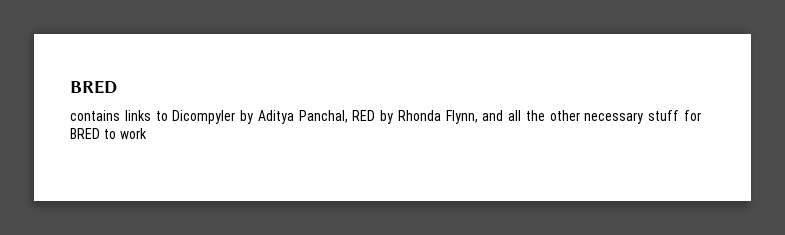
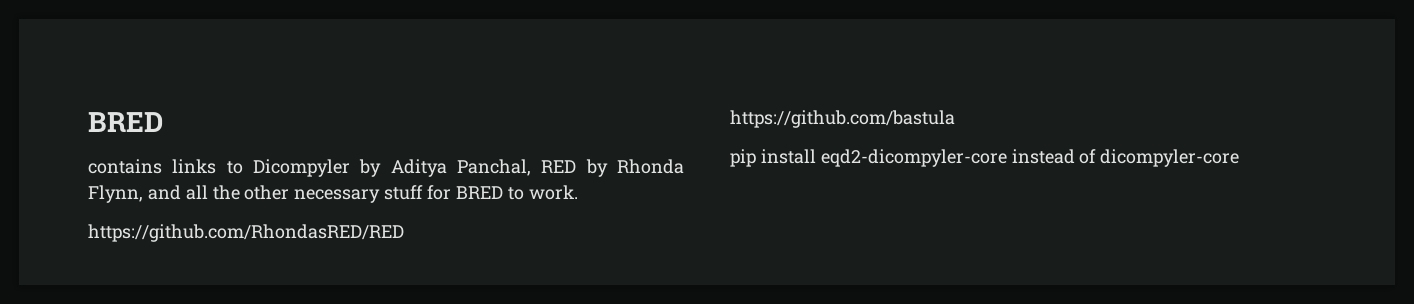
- contains links to Dicompyler by Aditya Panchal, RED by Rhonda Flynn, and all the other necessary stuff for BRED to work
+ contains links to Dicompyler by Aditya Panchal, RED by Rhonda Flynn, and all the other necessary stuff for BRED to work.
+ https://github.com/RhondasRED/RED
+ https://github.com/bastula
+ pip install eqd2-dicompyler-core instead of dicompyler-core

